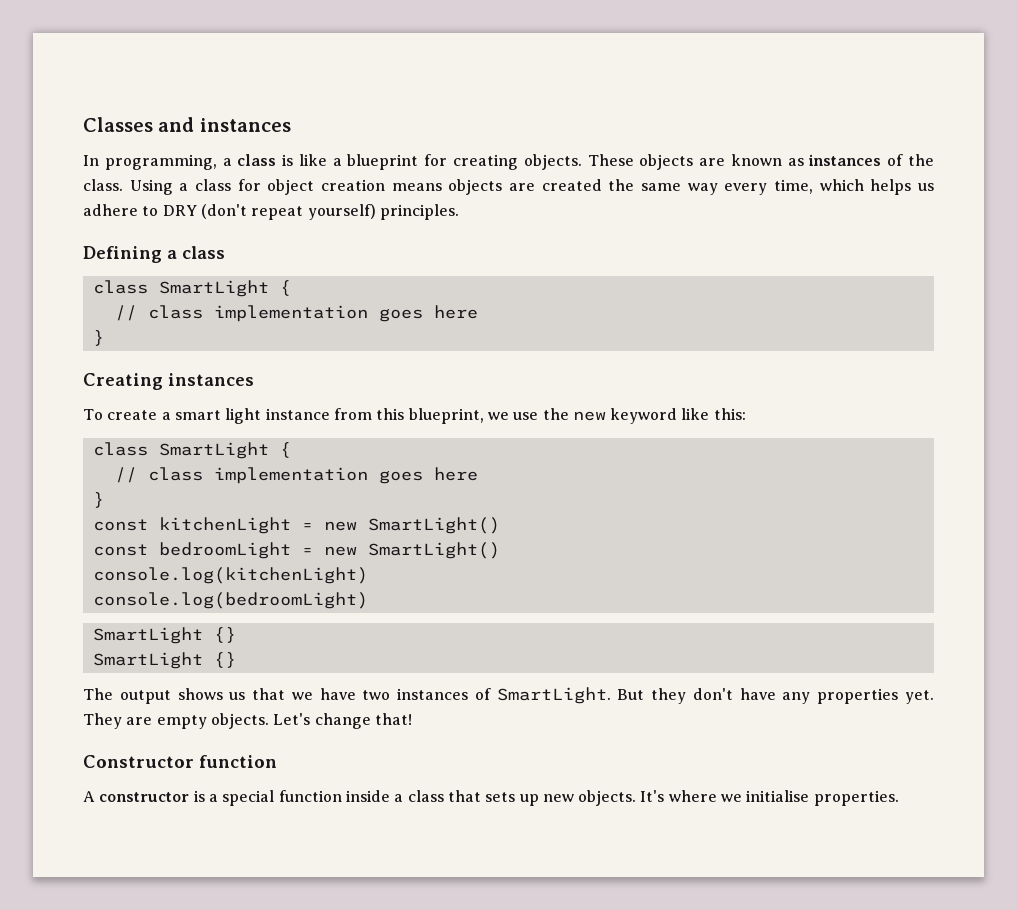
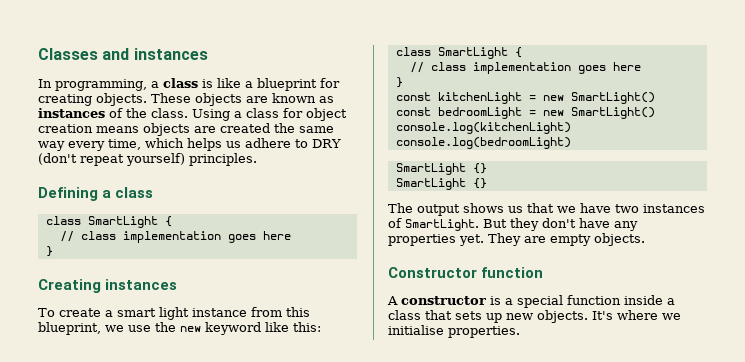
- Let's change that!

